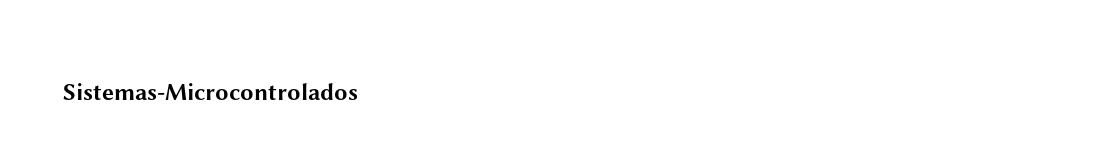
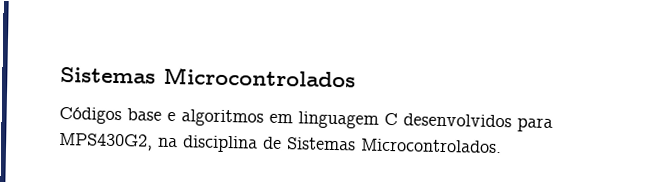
- Sistemas-Microcontrolados
+ Sistemas Microcontrolados
+ Códigos base e algoritmos em linguagem C desenvolvidos para MPS430G2, na disciplina de Sistemas Microcontrolados.

